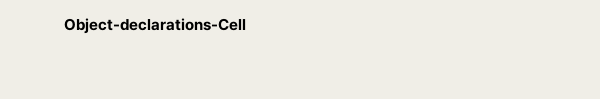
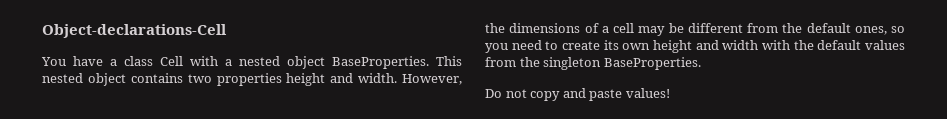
+ You have a class Cell with a nested object BaseProperties. This nested object contains two properties height and width. However, the dimensions of a cell may be different from the default ones, so you need to create its own height and width with the default values from the singleton BaseProperties.
+ Do not copy and paste values!

